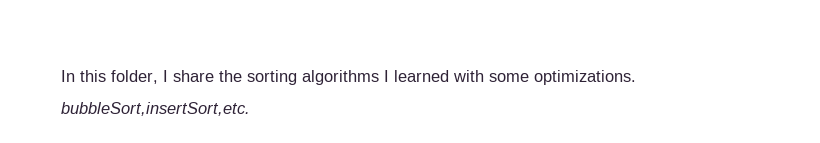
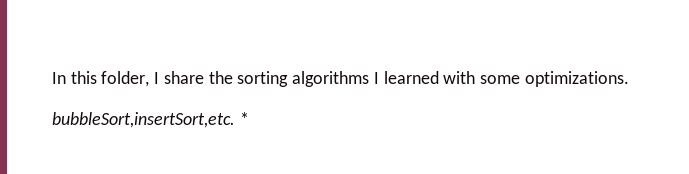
+ *

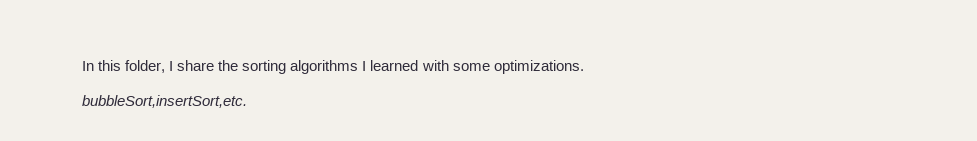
- *

